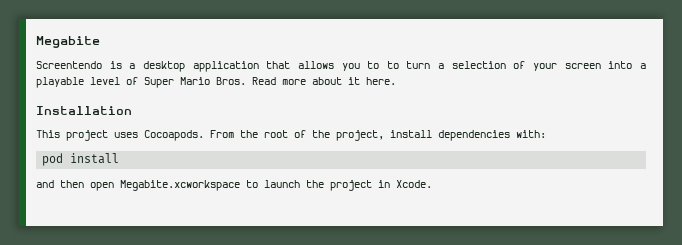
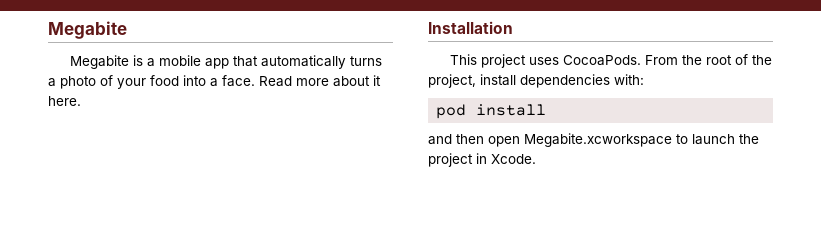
- Screentendo is a desktop application that allows you to to turn a selection of your screen into a playable level of Super Mario Bros.
+ Megabite is a mobile app that automatically turns a photo of your food into a face.
- This project uses Cocoapods.
+ This project uses CocoaPods.

